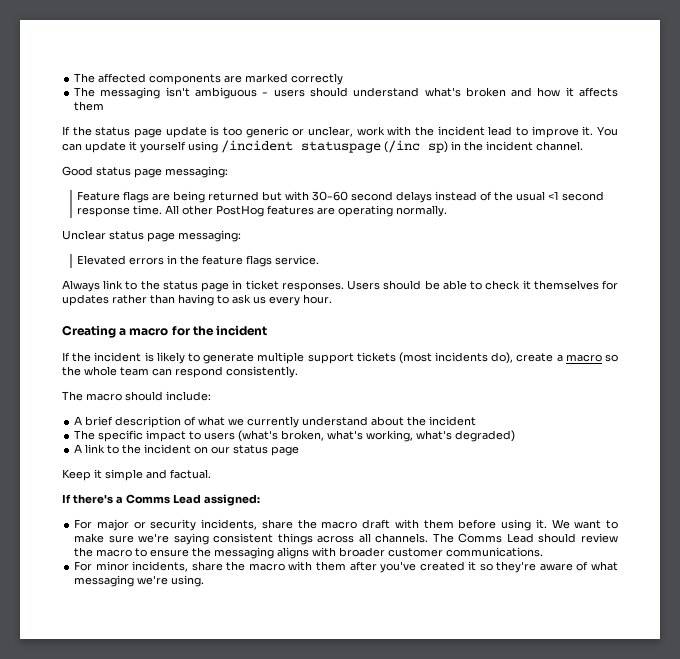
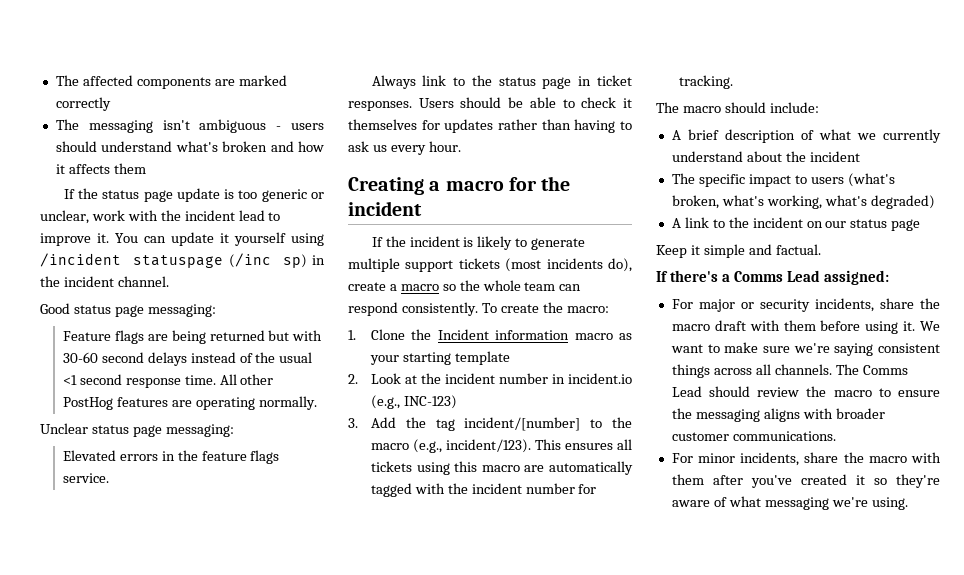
+ To create the macro:
+ 1. Clone the Incident information macro as your starting template
+ 2. Look at the incident number in incident.io (e.g., INC-123)
+ 3. Add the tag incident/[number] to the macro (e.g., incident/123). This ensures all tickets using this macro are automatically tagged with the incident number for tracking.

